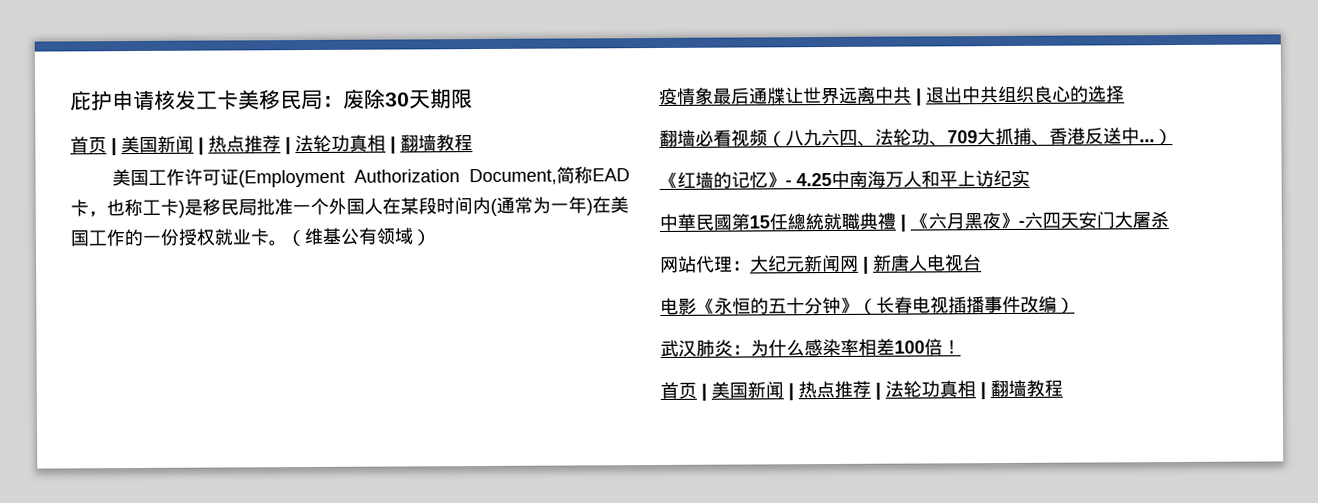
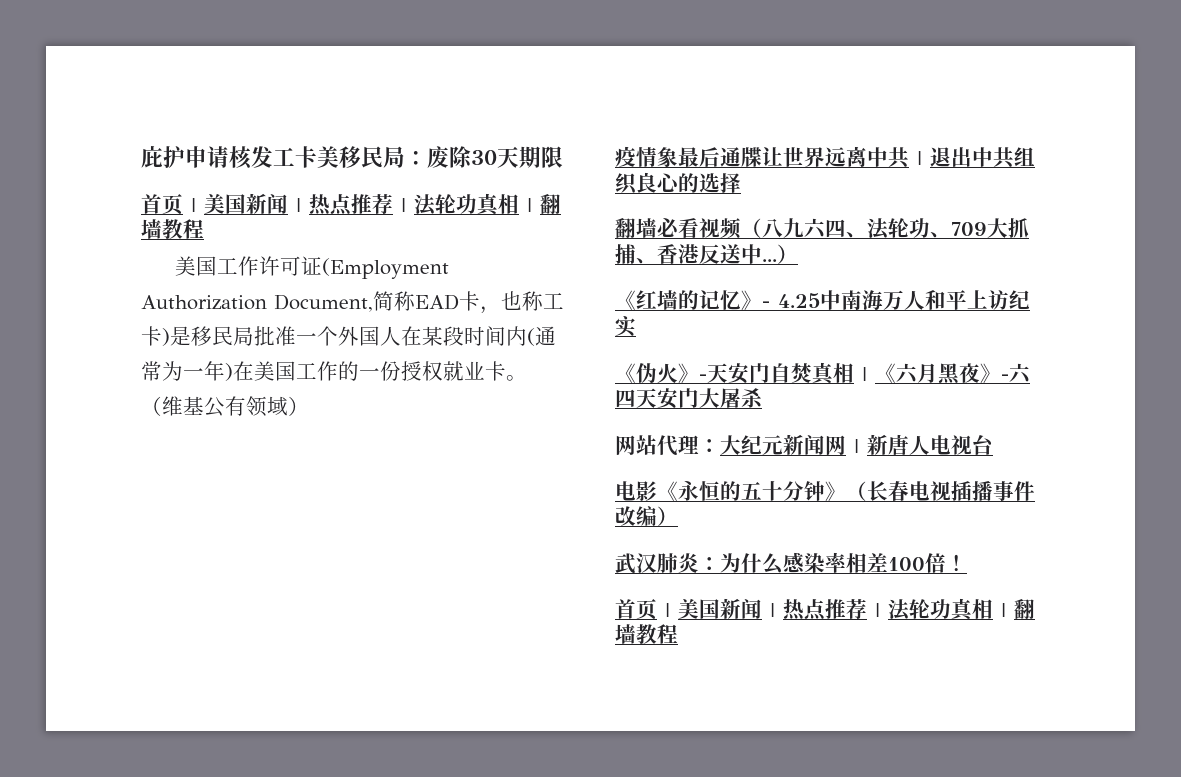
- 中華民國第15任總統就職典禮 | 《六月黑夜》-六四天安门大屠杀
+ 《伪火》-天安门自焚真相 | 《六月黑夜》-六四天安门大屠杀

